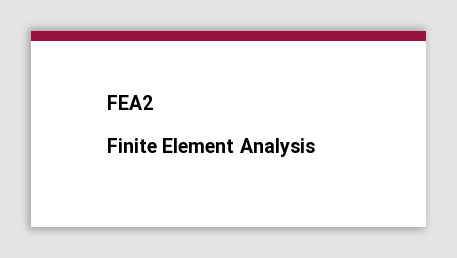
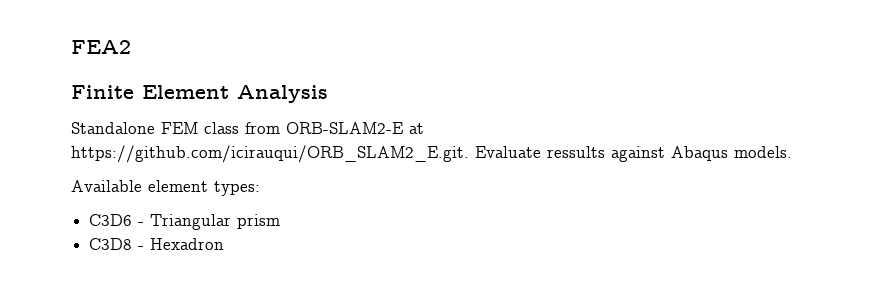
+ Standalone FEM class from ORB-SLAM2-E at https://github.com/icirauqui/ORB_SLAM2_E.git. Evaluate ressults against Abaqus models.
+ Available element types:
+ C3D6 - Triangular prism
+ C3D8 - Hexadron

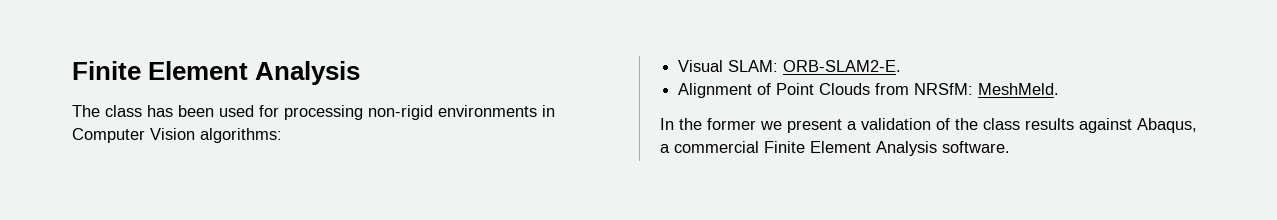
- FEA2
- Standalone FEM class from ORB-SLAM2-E at https://github.com/icirauqui/ORB_SLAM2_E.git. Evaluate ressults against Abaqus models.
- Available element types:
- C3D6 - Triangular prism
- C3D8 - Hexadron
+ The class has been used for processing non-rigid environments in Computer Vision algorithms:
+ Visual SLAM: ORB-SLAM2-E.
+ Alignment of Point Clouds from NRSfM: MeshMeld.
+ In the former we present a validation of the class results against Abaqus, a commercial Finite Element Analysis software.

